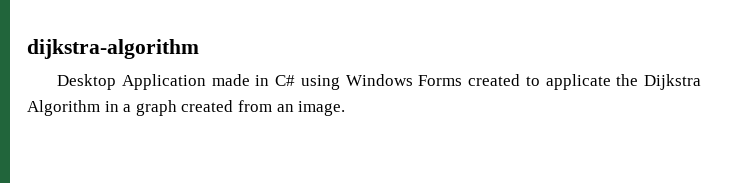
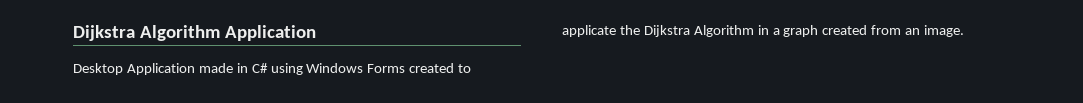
- dijkstra-algorithm
+ Dijkstra Algorithm Application

